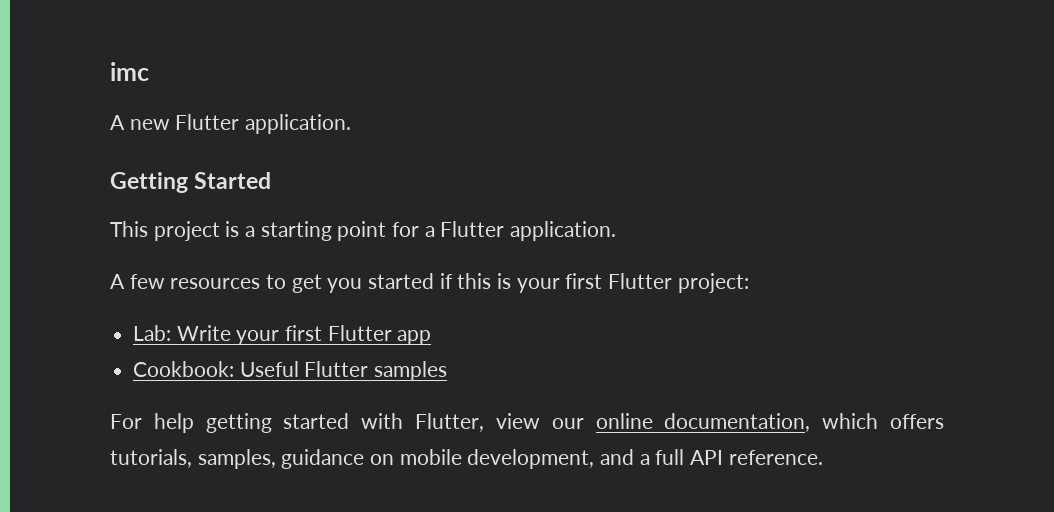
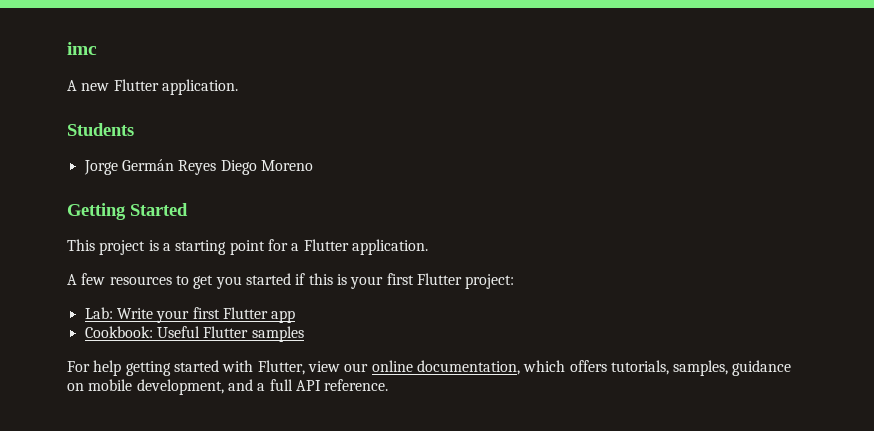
+ Students
+ Jorge Germán Reyes Diego Moreno

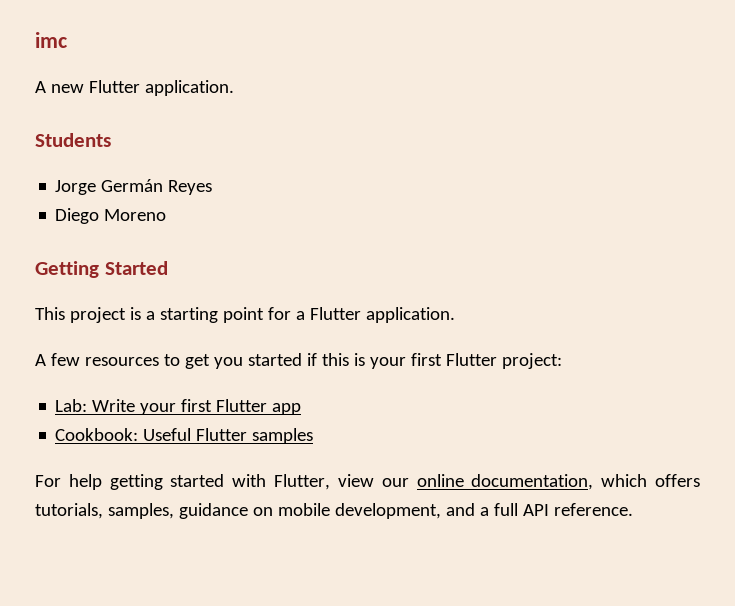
- Jorge Germán Reyes Diego Moreno
+ Jorge Germán Reyes
+ Diego Moreno

